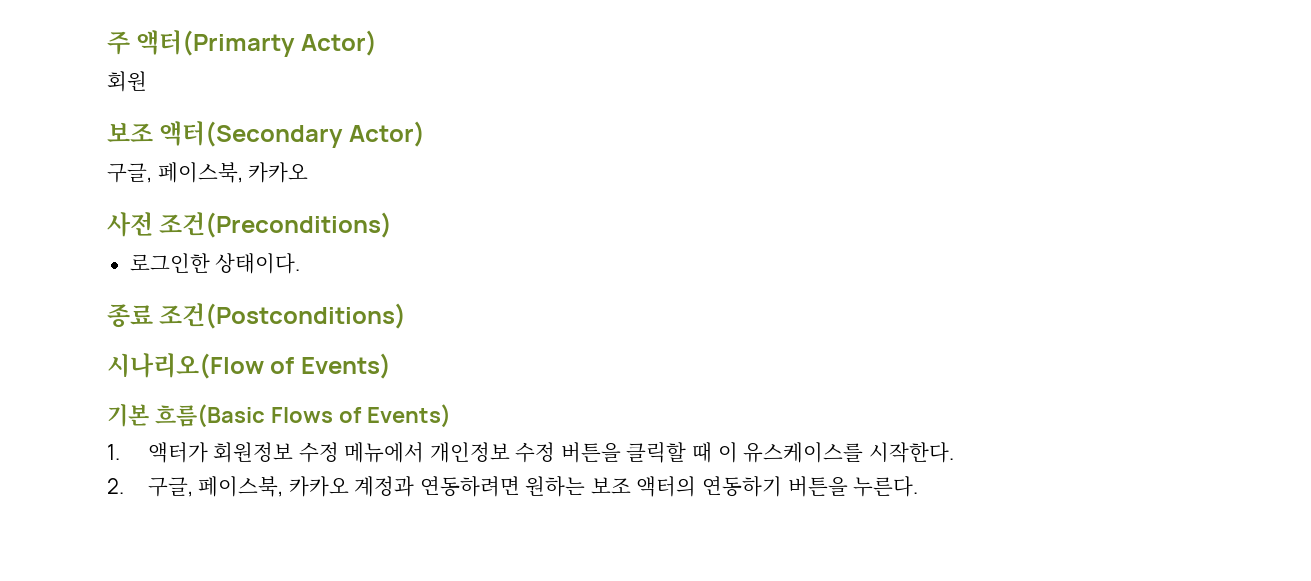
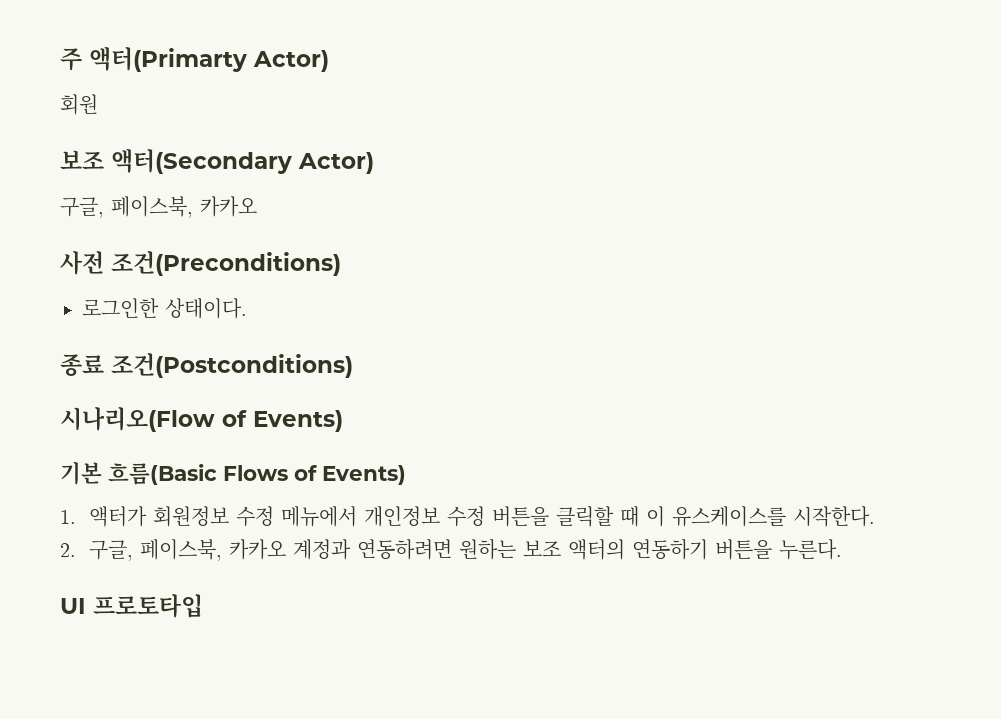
+ UI 프로토타입

